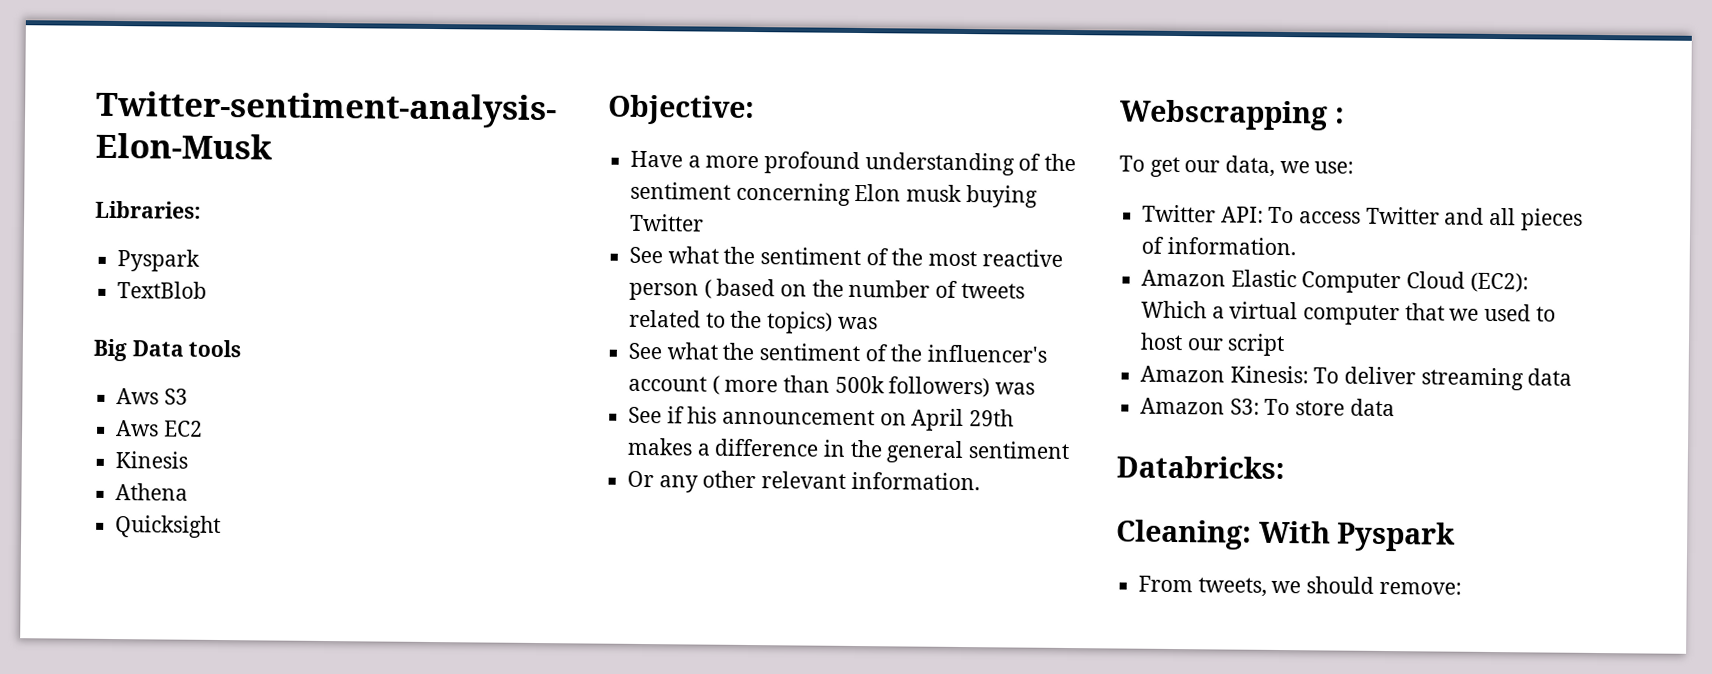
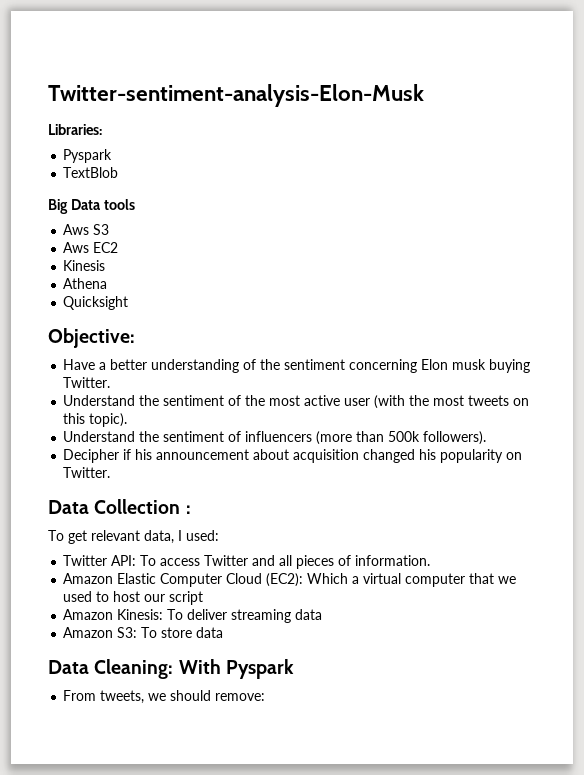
- Have a more profound understanding of the sentiment concerning Elon musk buying Twitter
- See what the sentiment of the most reactive person ( based on the number of tweets related to the topics) was
- See what the sentiment of the influencer's account ( more than 500k followers) was
- See if his announcement on April 29th makes a difference in the general sentiment
- Or any other relevant information.
- Webscrapping :
+ Have a better understanding of the sentiment concerning Elon musk buying Twitter.
+ Understand the sentiment of the most active user (with the most tweets on this topic).
+ Understand the sentiment of influencers (more than 500k followers).
+ Decipher if his announcement about acquisition changed his popularity on Twitter.
+ Data Collection :
- To get our data, we use:
+ To get relevant data, I used:
- Databricks:
- Cleaning: With Pyspark
+ Data Cleaning: With Pyspark

